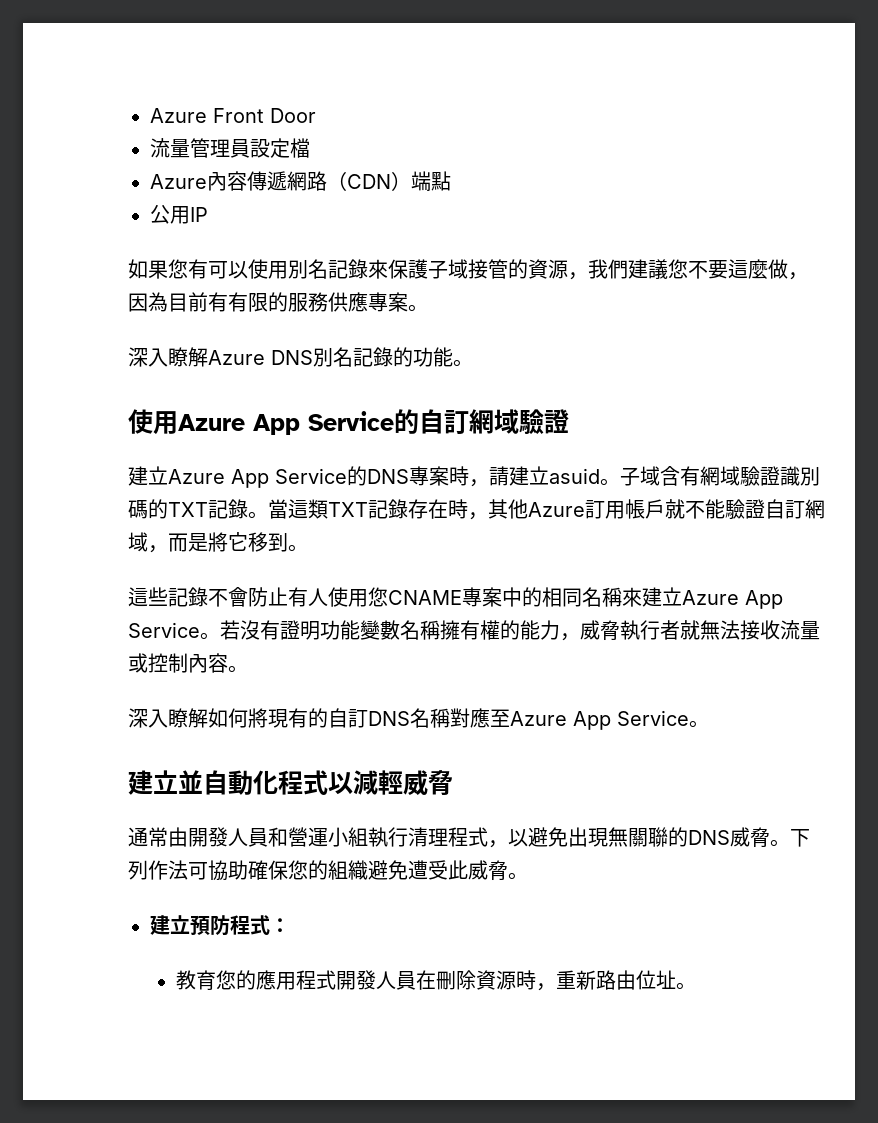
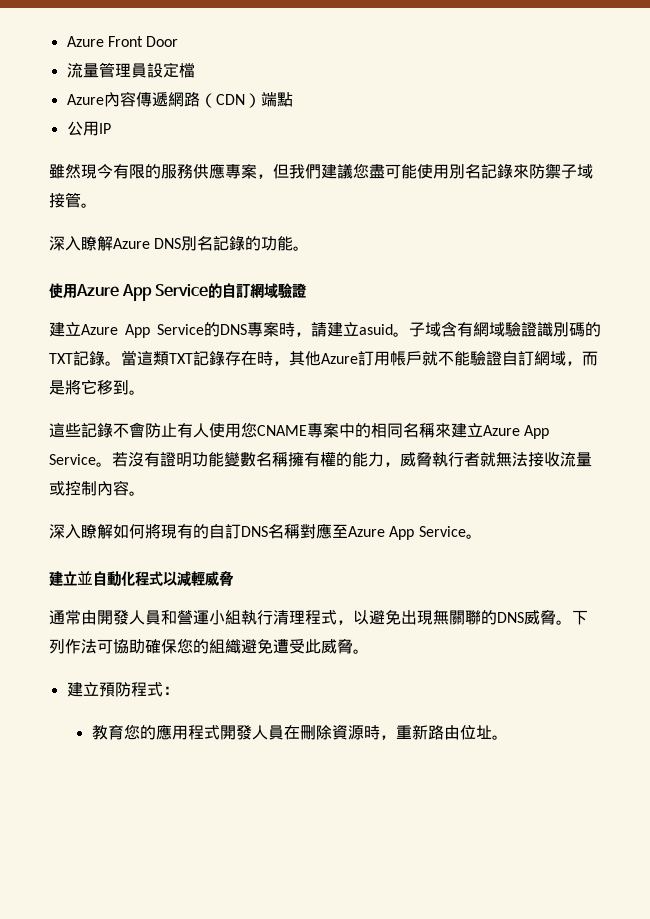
- 如果您有可以使用別名記錄來保護子域接管的資源，我們建議您不要這麼做，因為目前有有限的服務供應專案。
+ 雖然現今有限的服務供應專案，但我們建議您盡可能使用別名記錄來防禦子域接管。

